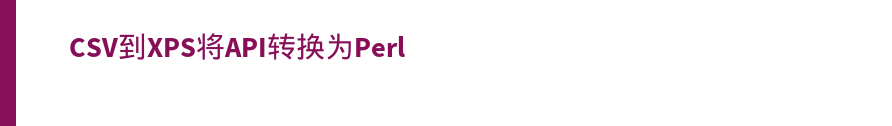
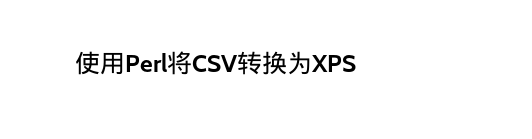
- CSV到XPS将API转换为Perl
+ 使用Perl将CSV转换为XPS

